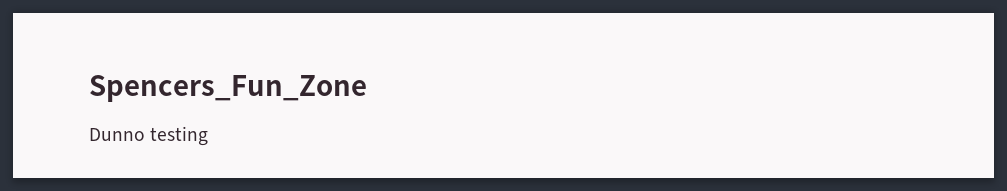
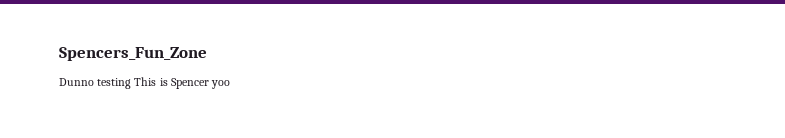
- Dunno testing
+ Dunno testing This is Spencer yoo

